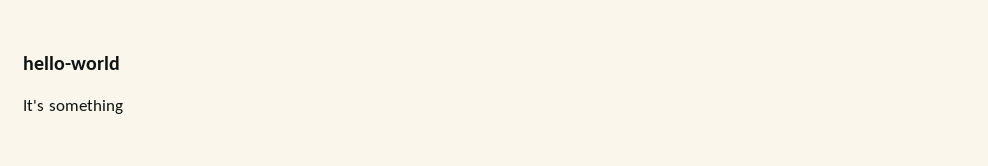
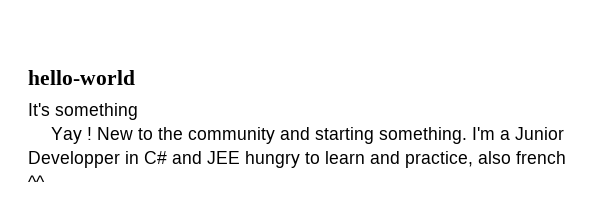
+ Yay ! New to the community and starting something. I'm a Junior Developper in C# and JEE hungry to learn and practice, also french ^^

